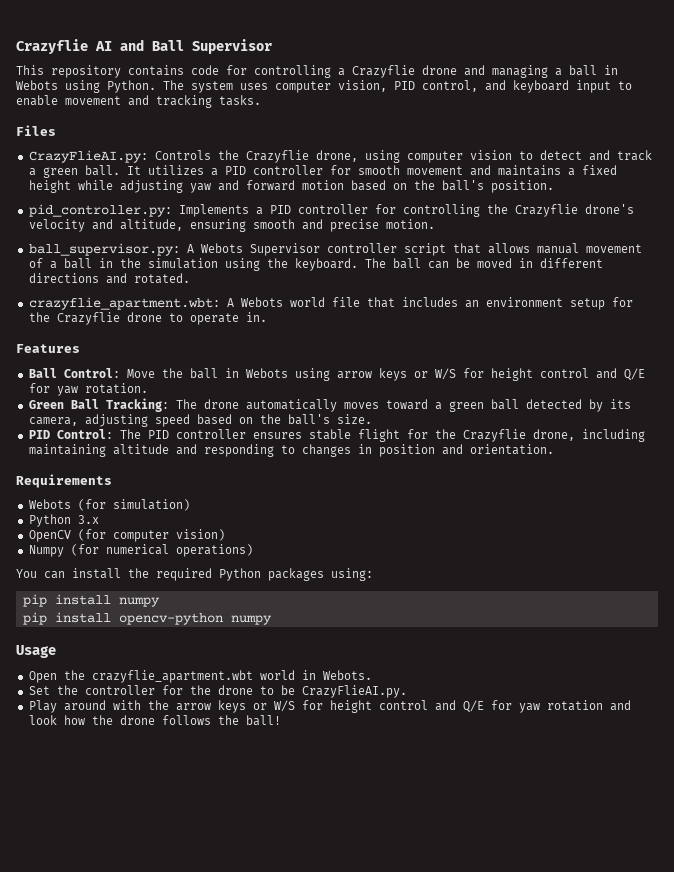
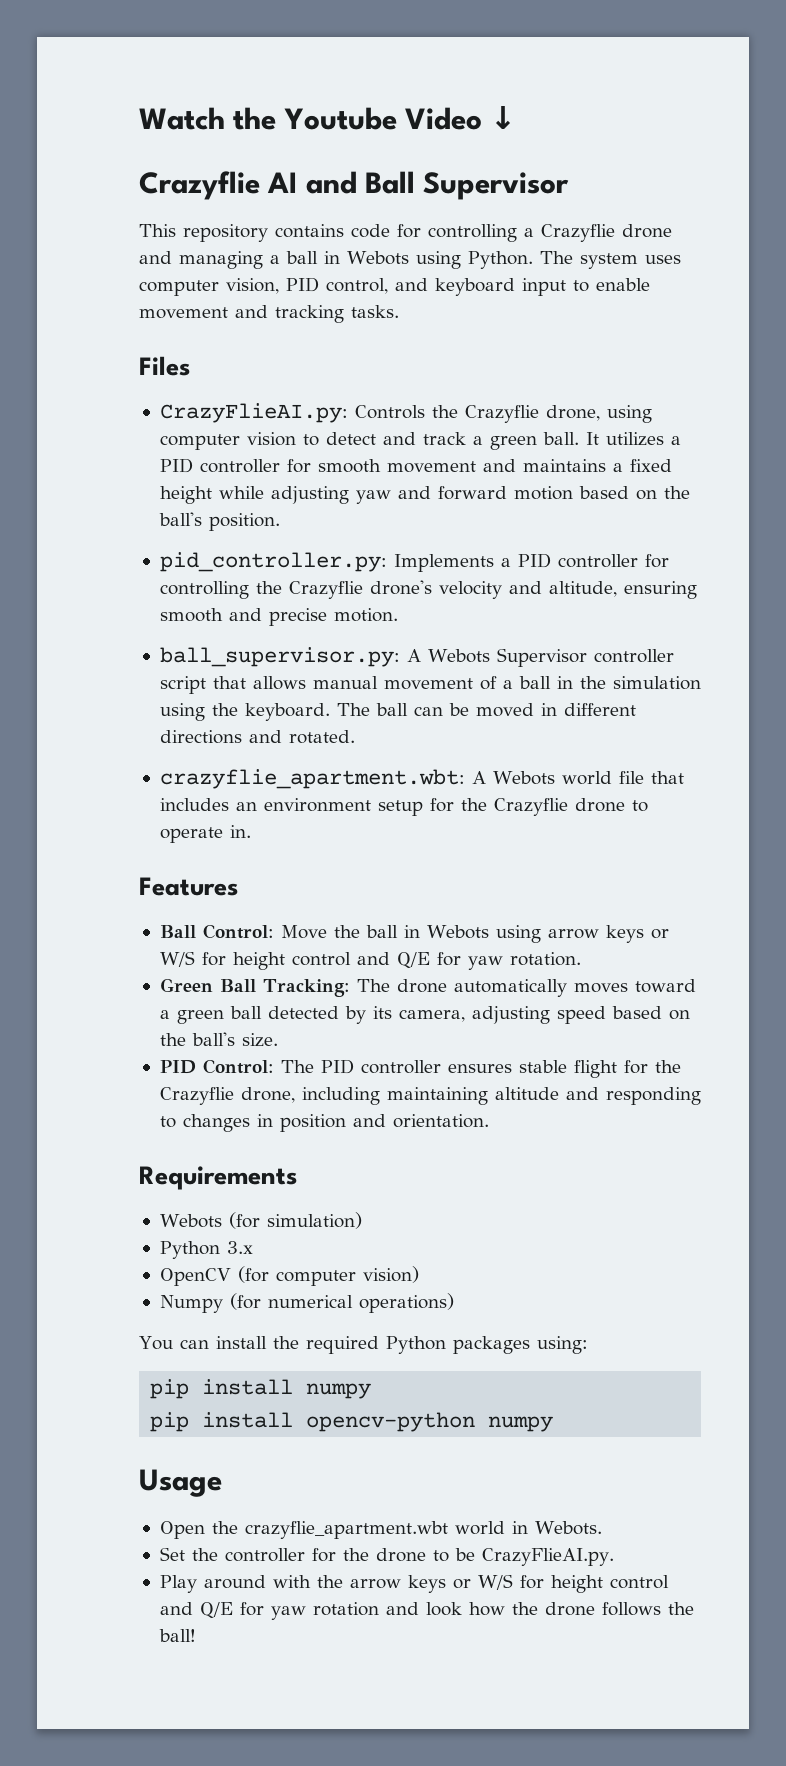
+ Watch the Youtube Video ↓

